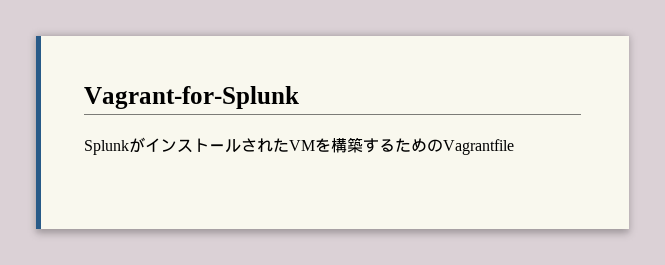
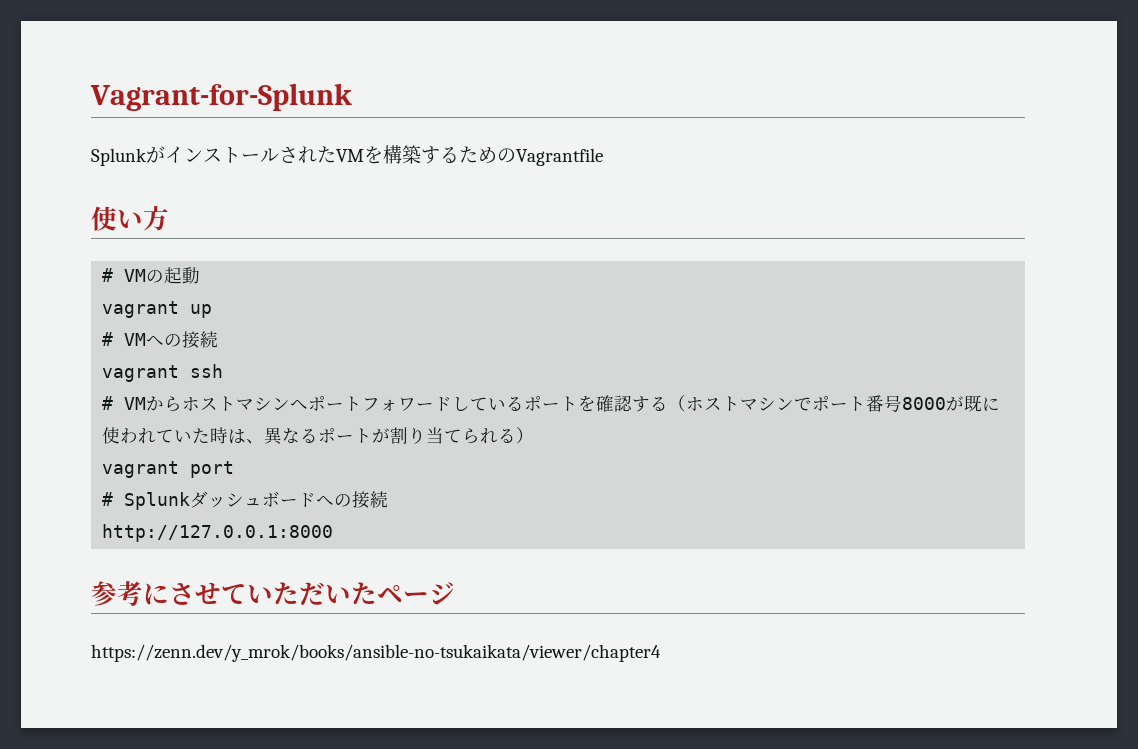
+ 使い方
+ # VMの起動
+ vagrant up
+ # VMへの接続
+ vagrant ssh
+ # VMからホストマシンへポートフォワードしているポートを確認する（ホストマシンでポート番号8000が既に使われていた時は、異なるポートが割り当てられる）
+ vagrant port
+ # Splunkダッシュボードへの接続
+ http://127.0.0.1:8000
+ 参考にさせていただいたページ
+ https://zenn.dev/y_mrok/books/ansible-no-tsukaikata/viewer/chapter4

